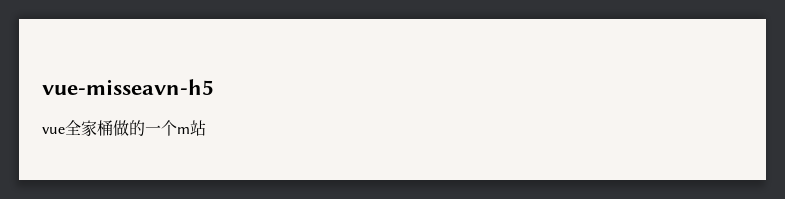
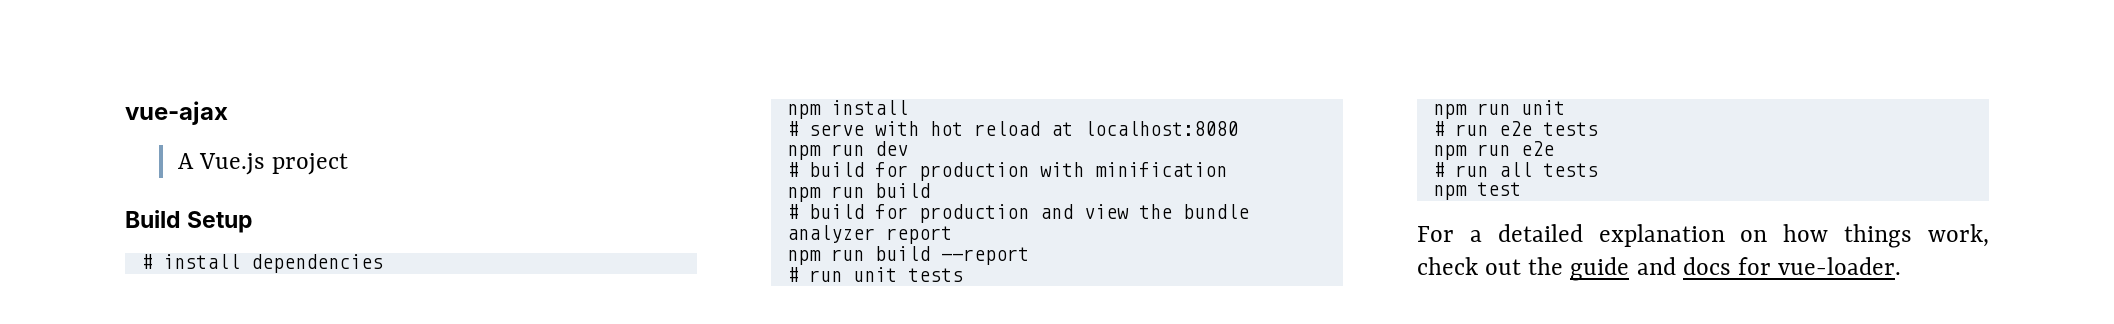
- vue-misseavn-h5
- vue全家桶做的一个m站
+ vue-ajax
+ A Vue.js project
+ Build Setup
+ # install dependencies
+ npm install
+ # serve with hot reload at localhost:8080
+ npm run dev
+ # build for production with minification
+ npm run build
+ # build for production and view the bundle analyzer report
+ npm run build --report
+ # run unit tests
+ npm run unit
+ # run e2e tests
+ npm run e2e
+ # run all tests
+ npm test
+ For a detailed explanation on how things work, check out the guide and docs for vue-loader.

